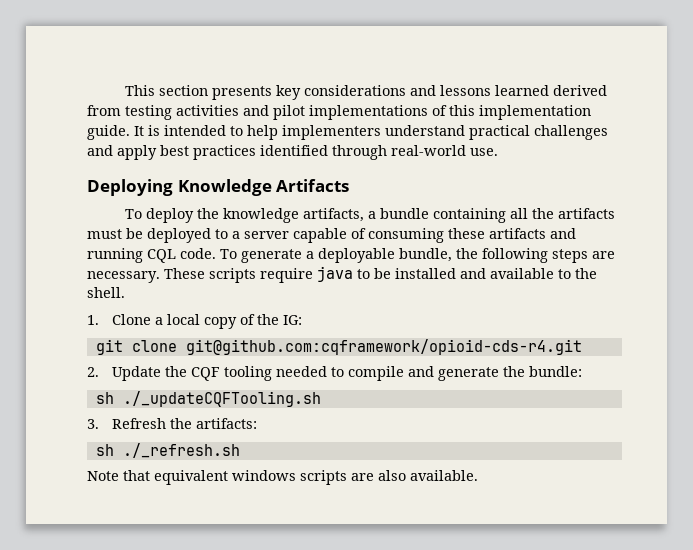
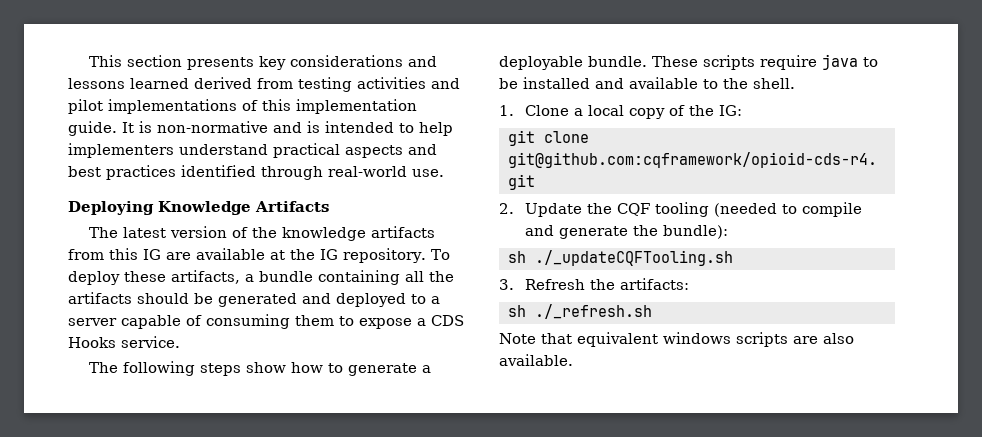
- It is intended to help implementers understand practical challenges and apply best practices identified through real-world use.
+ It is non-normative and is intended to help implementers understand practical aspects and best practices identified through real-world use.
- To deploy the knowledge artifacts, a bundle containing all the artifacts must be deployed to a server capable of consuming these artifacts and running CQL code. To generate a deployable bundle, the following steps are necessary.
+ The latest version of the knowledge artifacts from this IG are available at the IG repository. To deploy these artifacts, a bundle containing all the artifacts should be generated and deployed to a server capable of consuming them to expose a CDS Hooks service.
+ The following steps show how to generate a deployable bundle.
- 2. Update the CQF tooling needed to compile and generate the bundle:
+ 2. Update the CQF tooling (needed to compile and generate the bundle):

